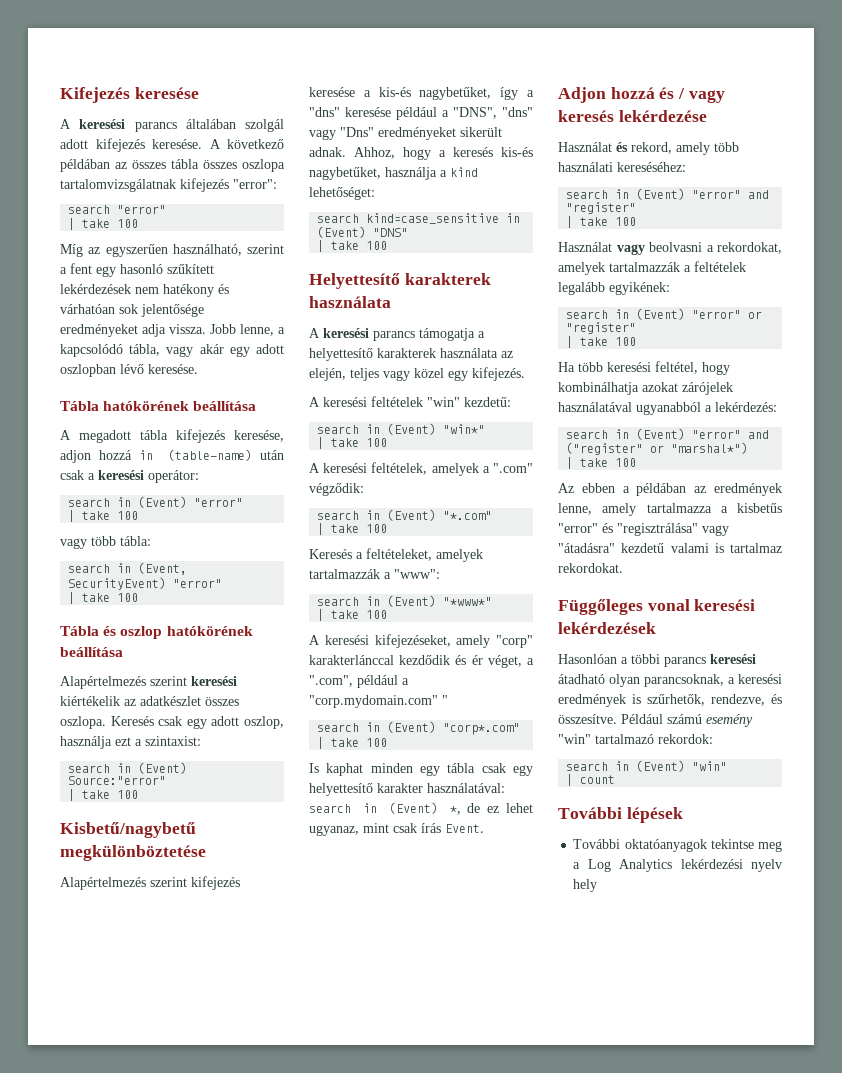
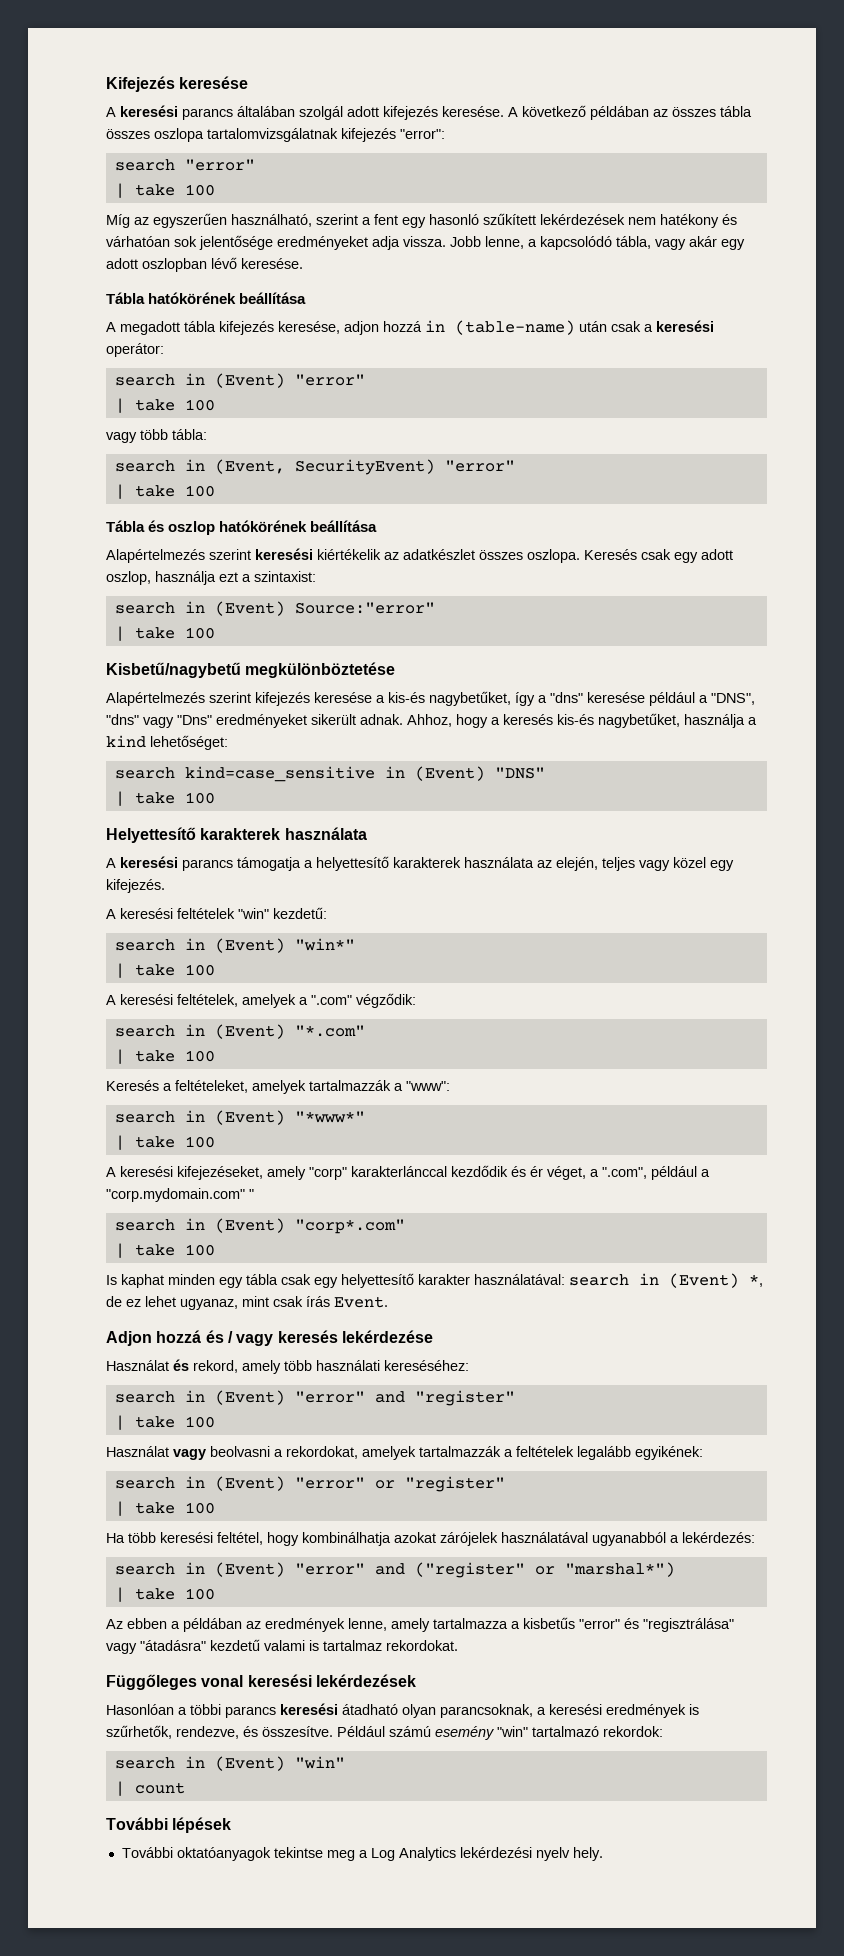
- További oktatóanyagok tekintse meg a Log Analytics lekérdezési nyelv hely
+ További oktatóanyagok tekintse meg a Log Analytics lekérdezési nyelv hely.

